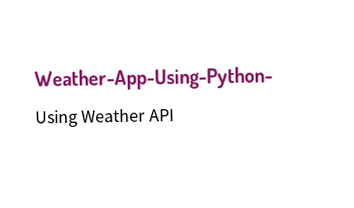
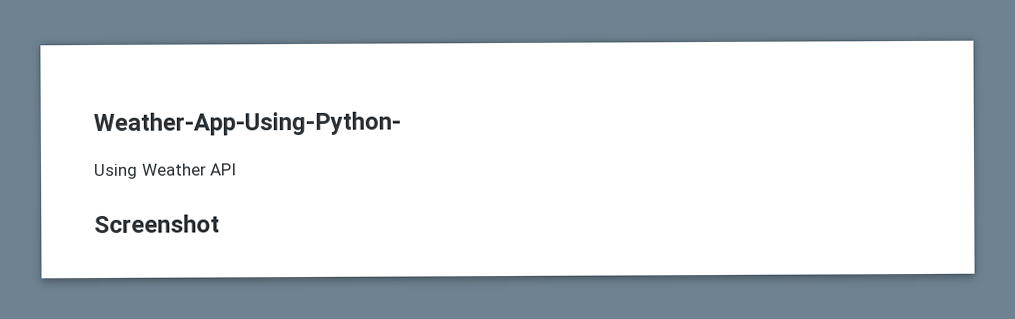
+ Screenshot

